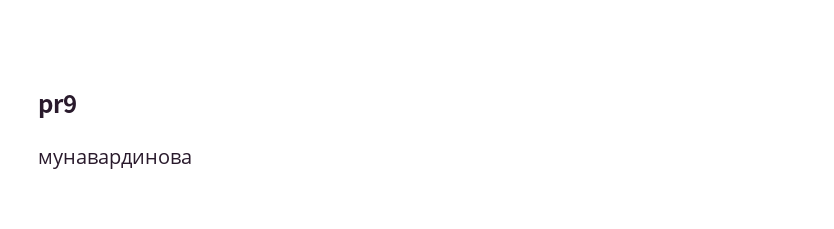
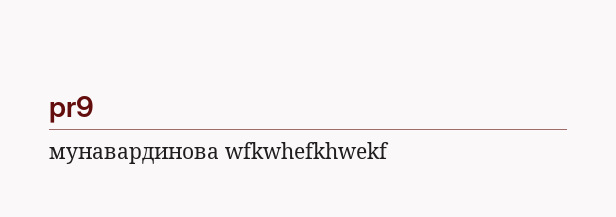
- мунавардинова
+ мунавардинова wfkwhefkhwekf

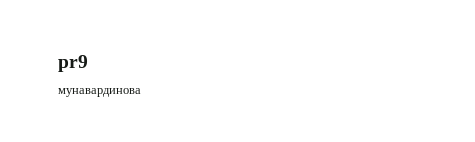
- мунавардинова wfkwhefkhwekf
+ мунавардинова

